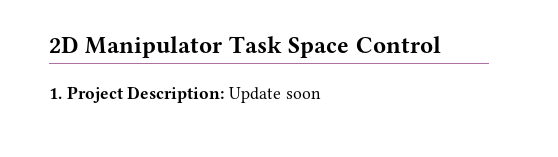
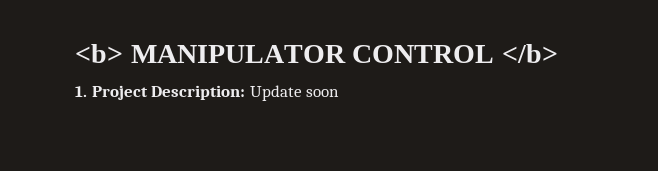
- 2D Manipulator Task Space Control
+ <b> MANIPULATOR CONTROL </b>

